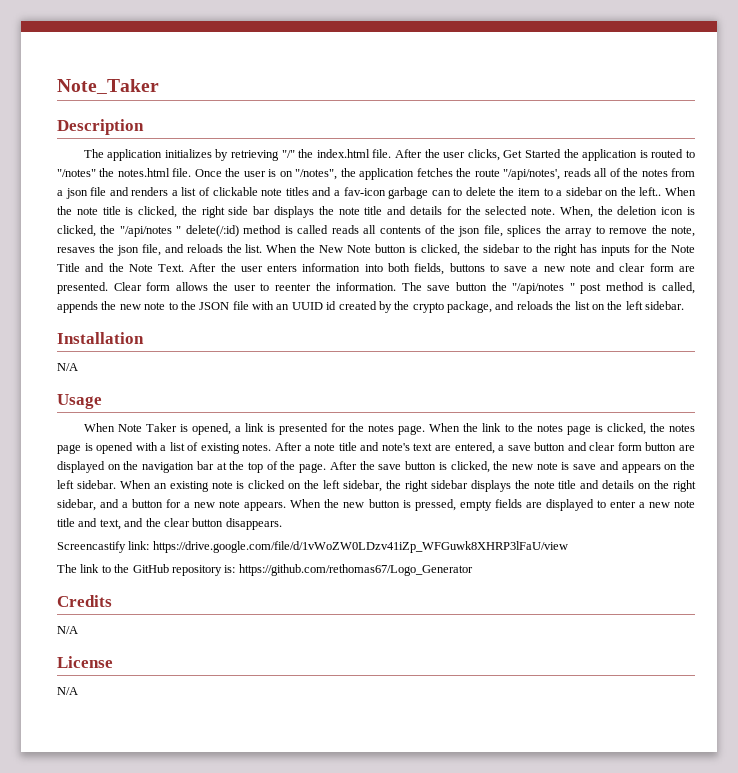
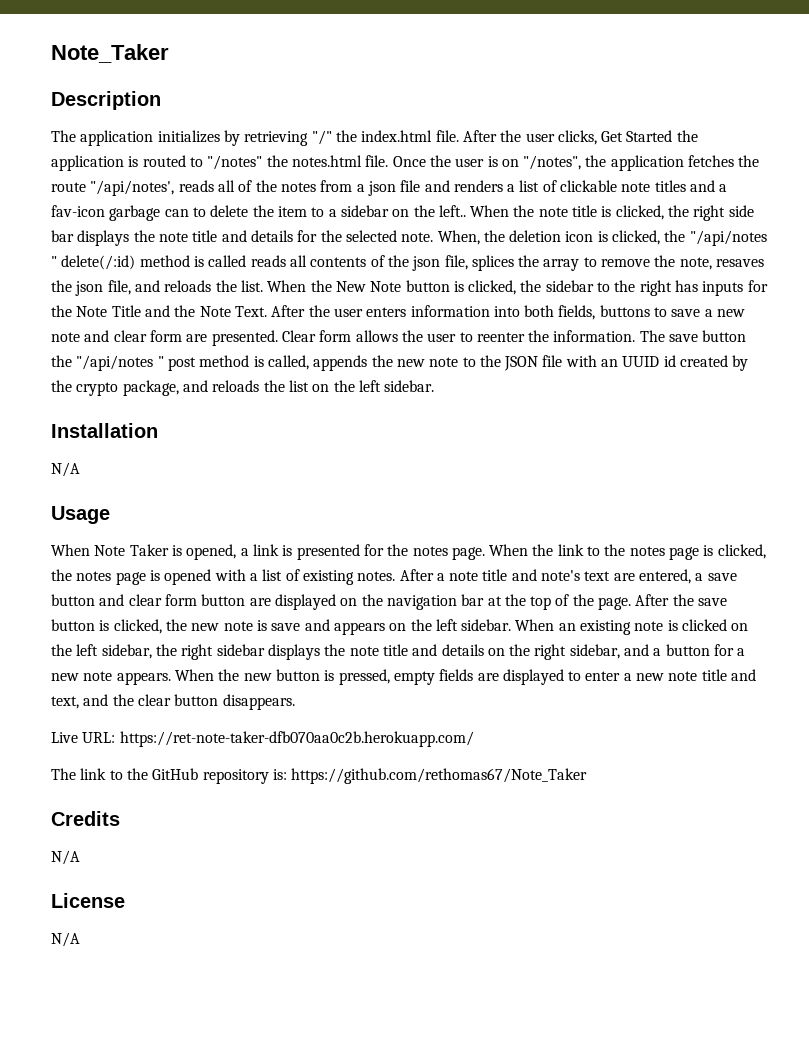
- Screencastify link: https://drive.google.com/file/d/1vWoZW0LDzv41iZp_WFGuwk8XHRP3lFaU/view
+ Live URL: https://ret-note-taker-dfb070aa0c2b.herokuapp.com/
- The link to the GitHub repository is: https://github.com/rethomas67/Logo_Generator
+ The link to the GitHub repository is: https://github.com/rethomas67/Note_Taker

